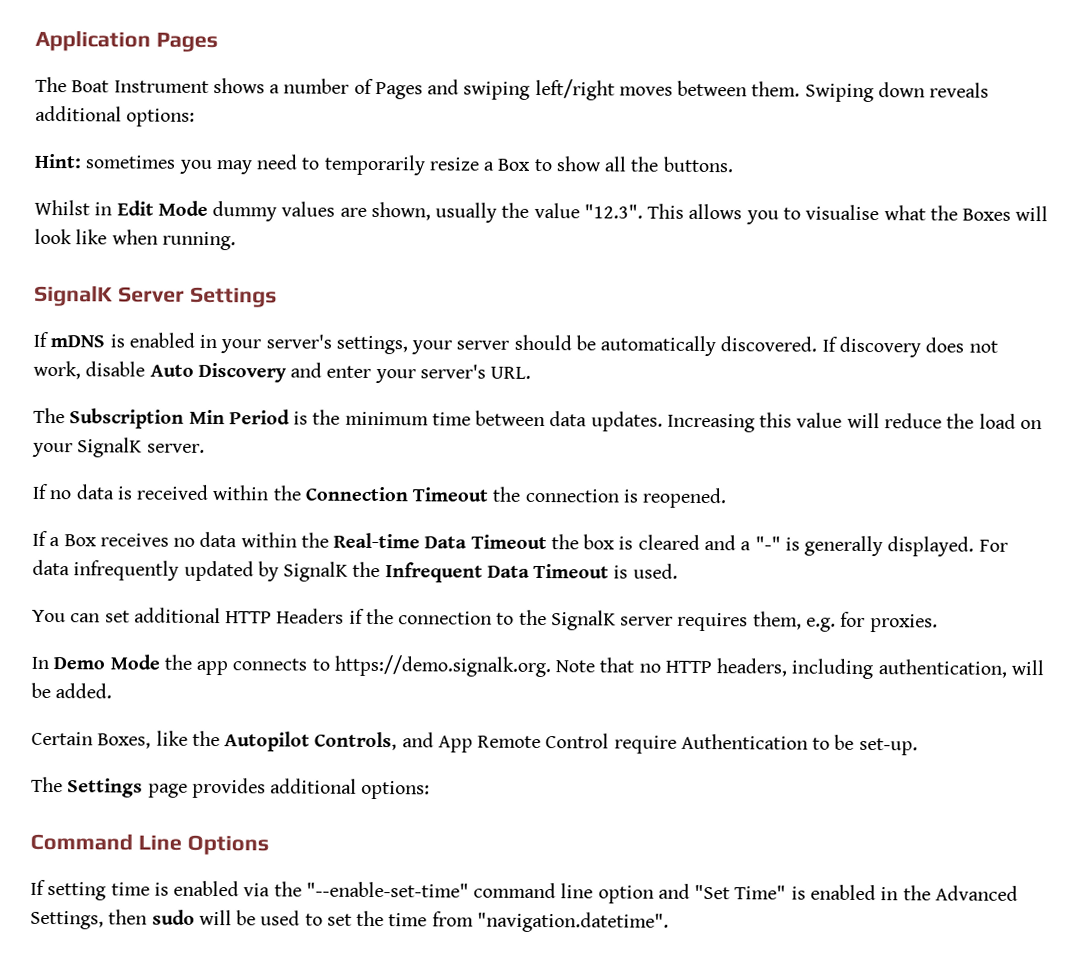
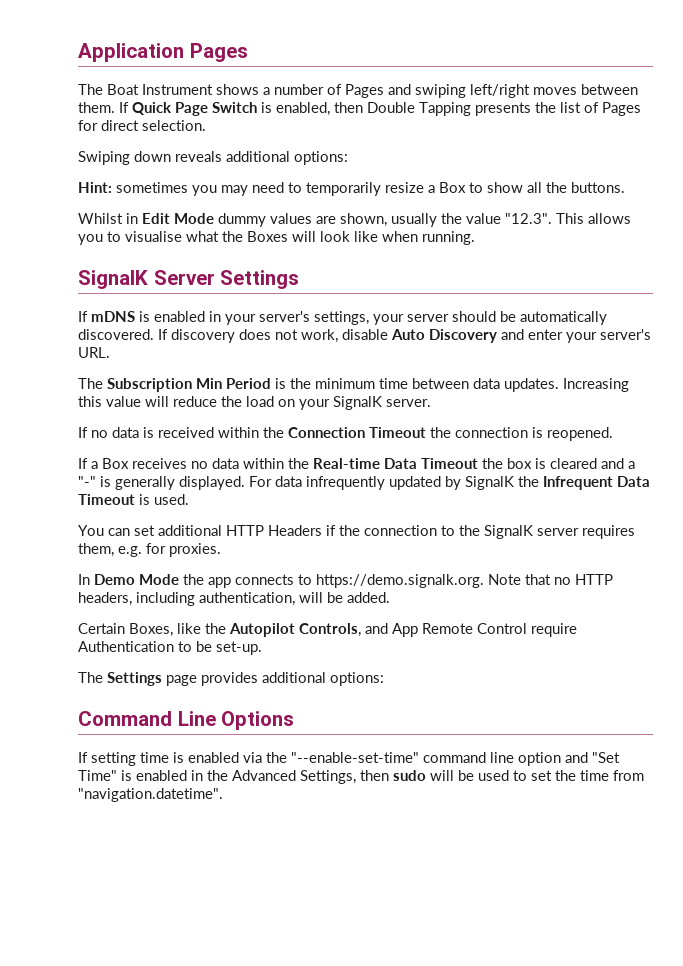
- The Boat Instrument shows a number of Pages and swiping left/right moves between them. Swiping down reveals additional options:
+ The Boat Instrument shows a number of Pages and swiping left/right moves between them. If Quick Page Switch is enabled, then Double Tapping presents the list of Pages for direct selection.
+ Swiping down reveals additional options:

